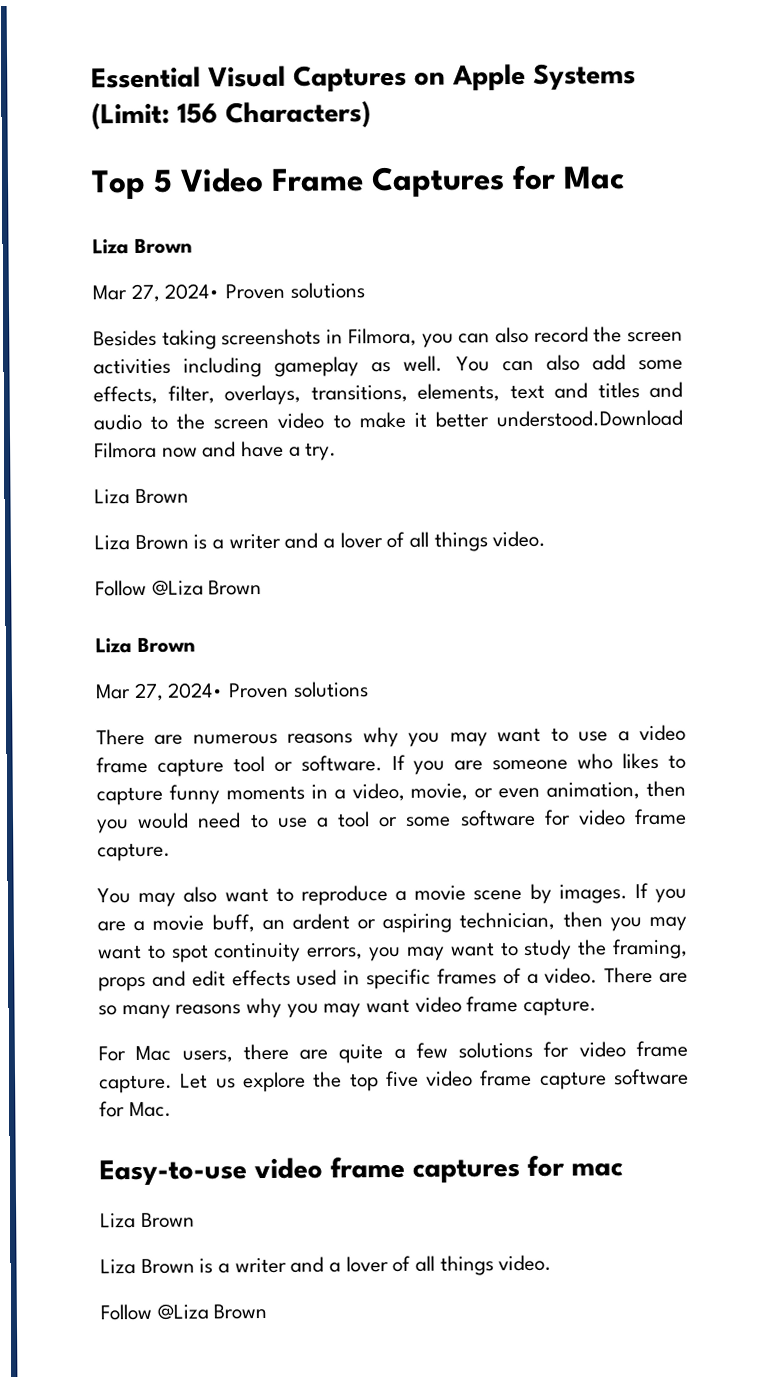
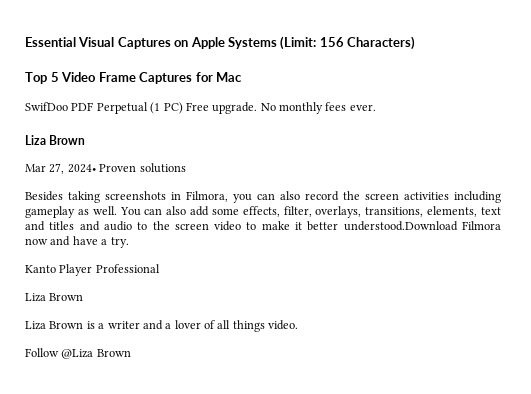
+ SwifDoo PDF Perpetual (1 PC) Free upgrade. No monthly fees ever.
  You can also add some effects, filter, overlays, transitions, elements, text and titles and audio to the screen video to make it better understood.Download Filmora now and have a try.
- Liza Brown
- Liza Brown is a writer and a lover of all things video.
- Follow @Liza Brown
- Liza Brown
- Mar 27, 2024• Proven solutions
- There are numerous reasons why you may want to use a video frame capture tool or software. If you are someone who likes to capture funny moments in a video, movie, or even animation, then you would need to use a tool or some software for video frame capture.
- You may also want to reproduce a movie scene by images. If you are a movie buff, an ardent or aspiring technician, then you may want to spot continuity errors, you may want to study the framing, props and edit effects used in specific frames of a video. There are so many reasons why you may want video frame capture.
- For Mac users, there are quite a few solutions for video frame capture. Let us explore the top five video frame capture software for Mac.
- Easy-to-use video frame captures for mac
+ Kanto Player Professional

